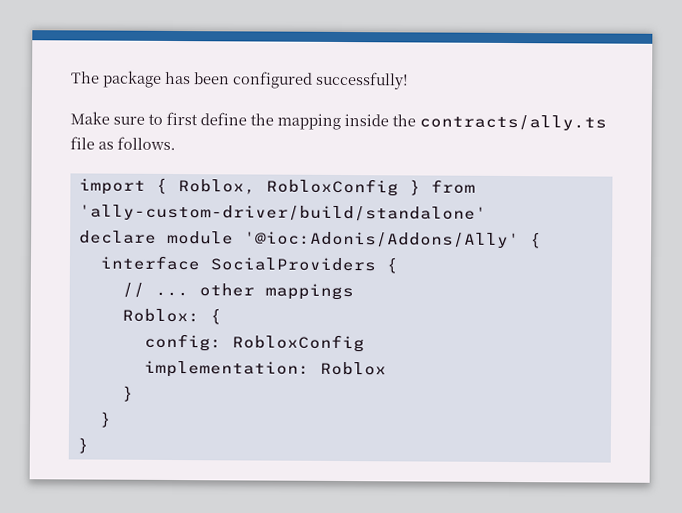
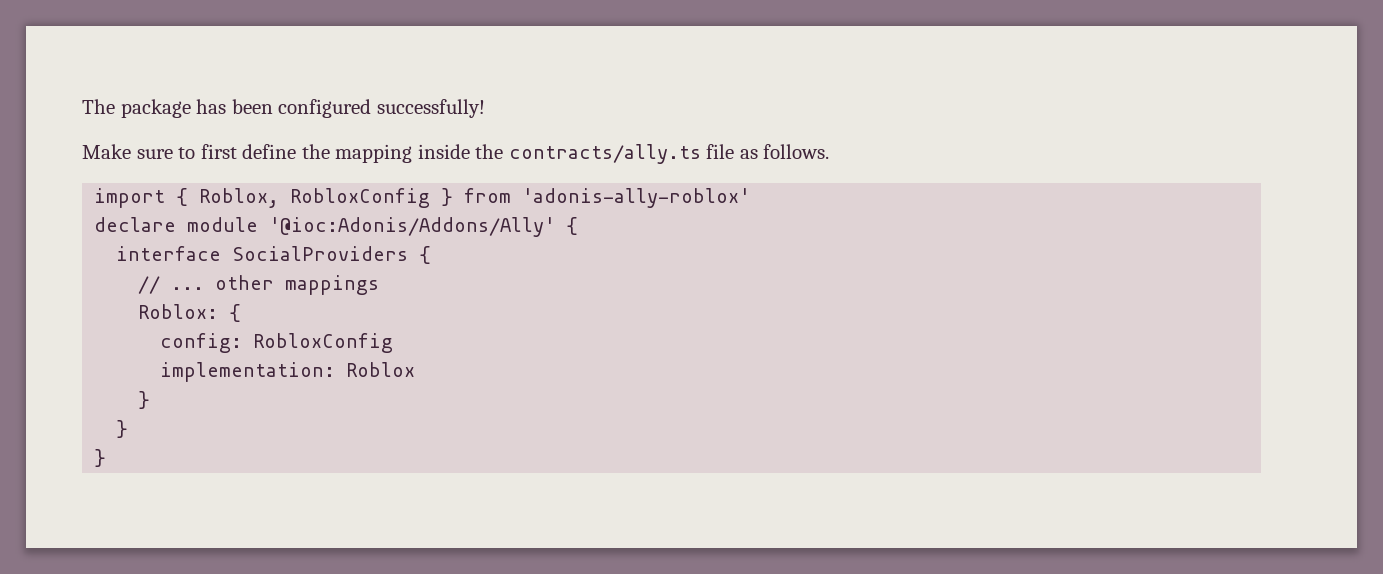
- import { Roblox, RobloxConfig } from 'ally-custom-driver/build/standalone'
+ import { Roblox, RobloxConfig } from 'adonis-ally-roblox'

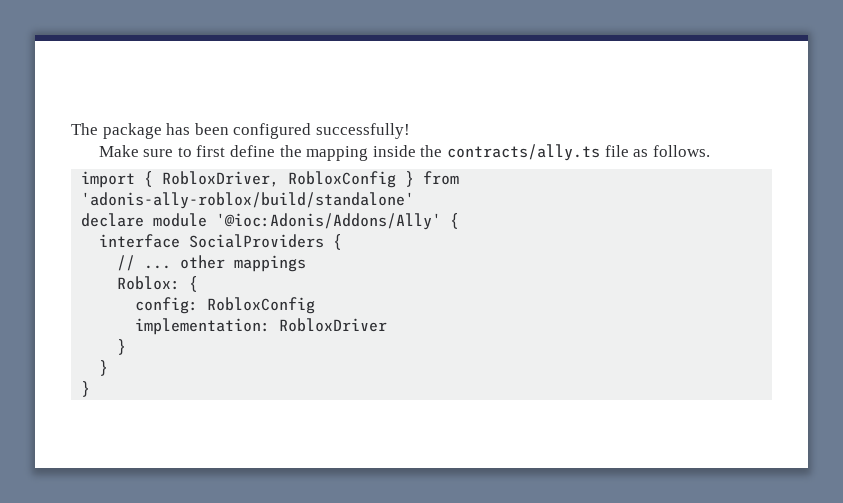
- import { Roblox, RobloxConfig } from 'adonis-ally-roblox'
+ import { RobloxDriver, RobloxConfig } from 'adonis-ally-roblox/build/standalone'
- implementation: Roblox
+ implementation: RobloxDriver

